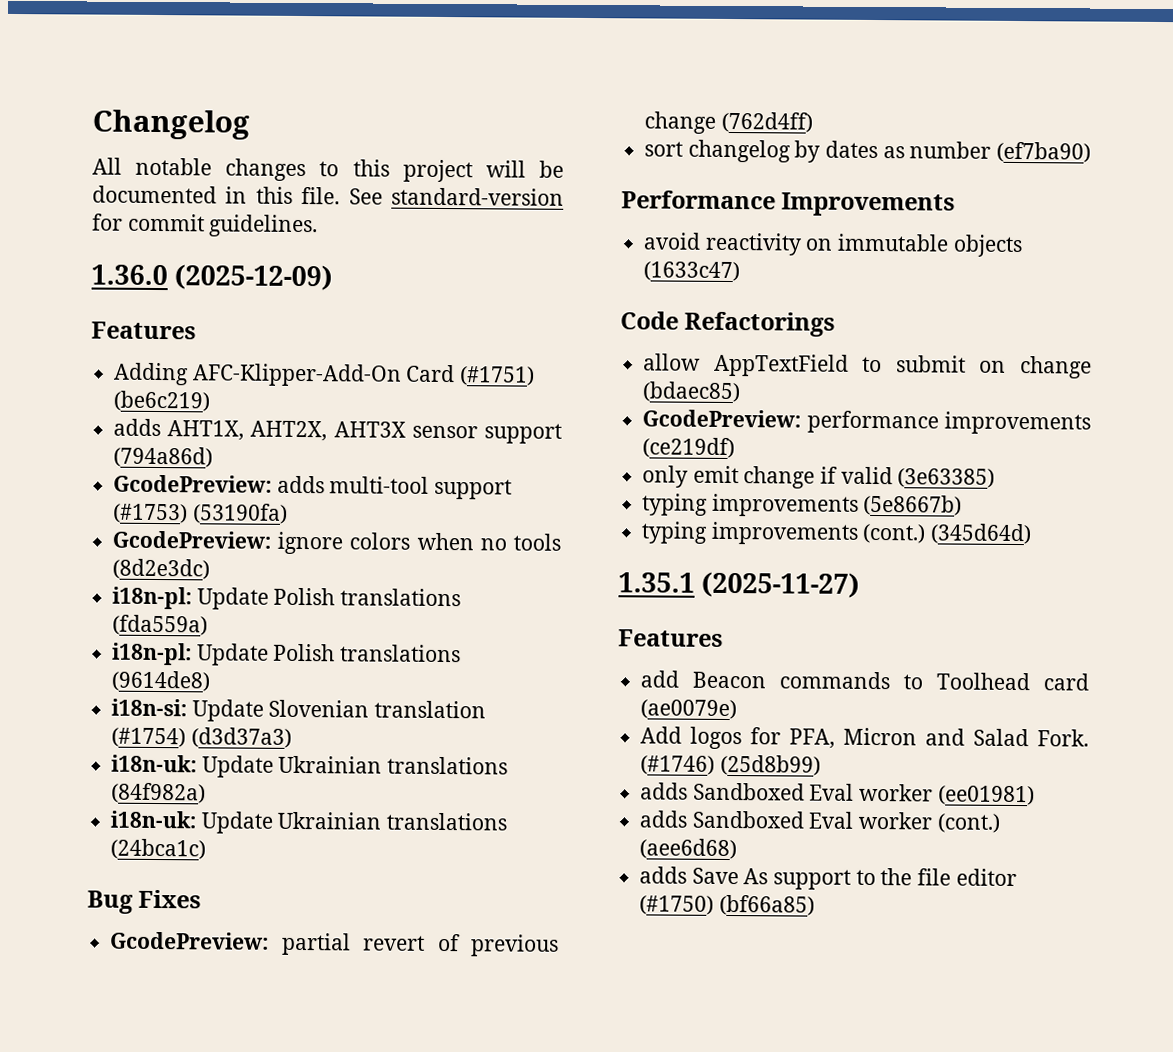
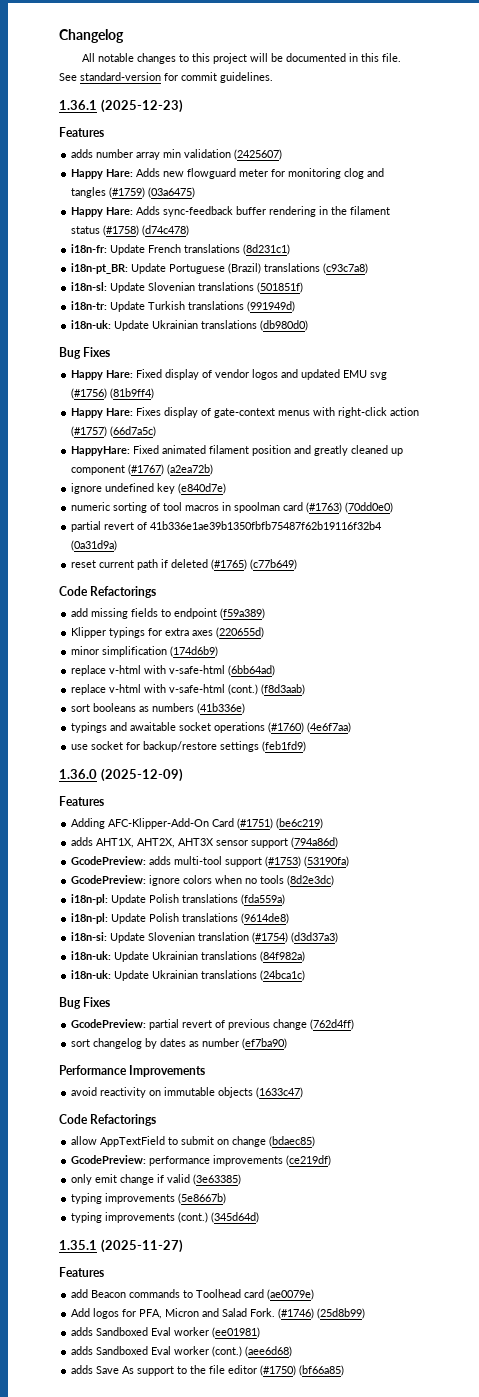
+ 1.36.1 (2025-12-23)
+ Features
+ adds number array min validation (2425607)
+ Happy Hare: Adds new flowguard meter for monitoring clog and tangles (#1759) (03a6475)
+ Happy Hare: Adds sync-feedback buffer rendering in the filament status (#1758) (d74c478)
+ i18n-fr: Update French translations (8d231c1)
+ i18n-pt_BR: Update Portuguese (Brazil) translations (c93c7a8)
+ i18n-sl: Update Slovenian translations (501851f)
+ i18n-tr: Update Turkish translations (991949d)
+ i18n-uk: Update Ukrainian translations (db980d0)
+ Bug Fixes
+ Happy Hare: Fixed display of vendor logos and updated EMU svg (#1756) (81b9ff4)
+ Happy Hare: Fixes display of gate-context menus with right-click action (#1757) (66d7a5c)
+ HappyHare: Fixed animated filament position and greatly cleaned up component (#1767) (a2ea72b)
+ ignore undefined key (e840d7e)
+ numeric sorting of tool macros in spoolman card (#1763) (70dd0e0)
+ partial revert of 41b336e1ae39b1350fbfb75487f62b19116f32b4 (0a31d9a)
+ reset current path if deleted (#1765) (c77b649)
+ Code Refactorings
+ add missing fields to endpoint (f59a389)
+ Klipper typings for extra axes (220655d)
+ minor simplification (174d6b9)
+ replace v-html with v-safe-html (6bb64ad)
+ replace v-html with v-safe-html (cont.) (f8d3aab)
+ sort booleans as numbers (41b336e)
+ typings and awaitable socket operations (#1760) (4e6f7aa)
+ use socket for backup/restore settings (feb1fd9)

